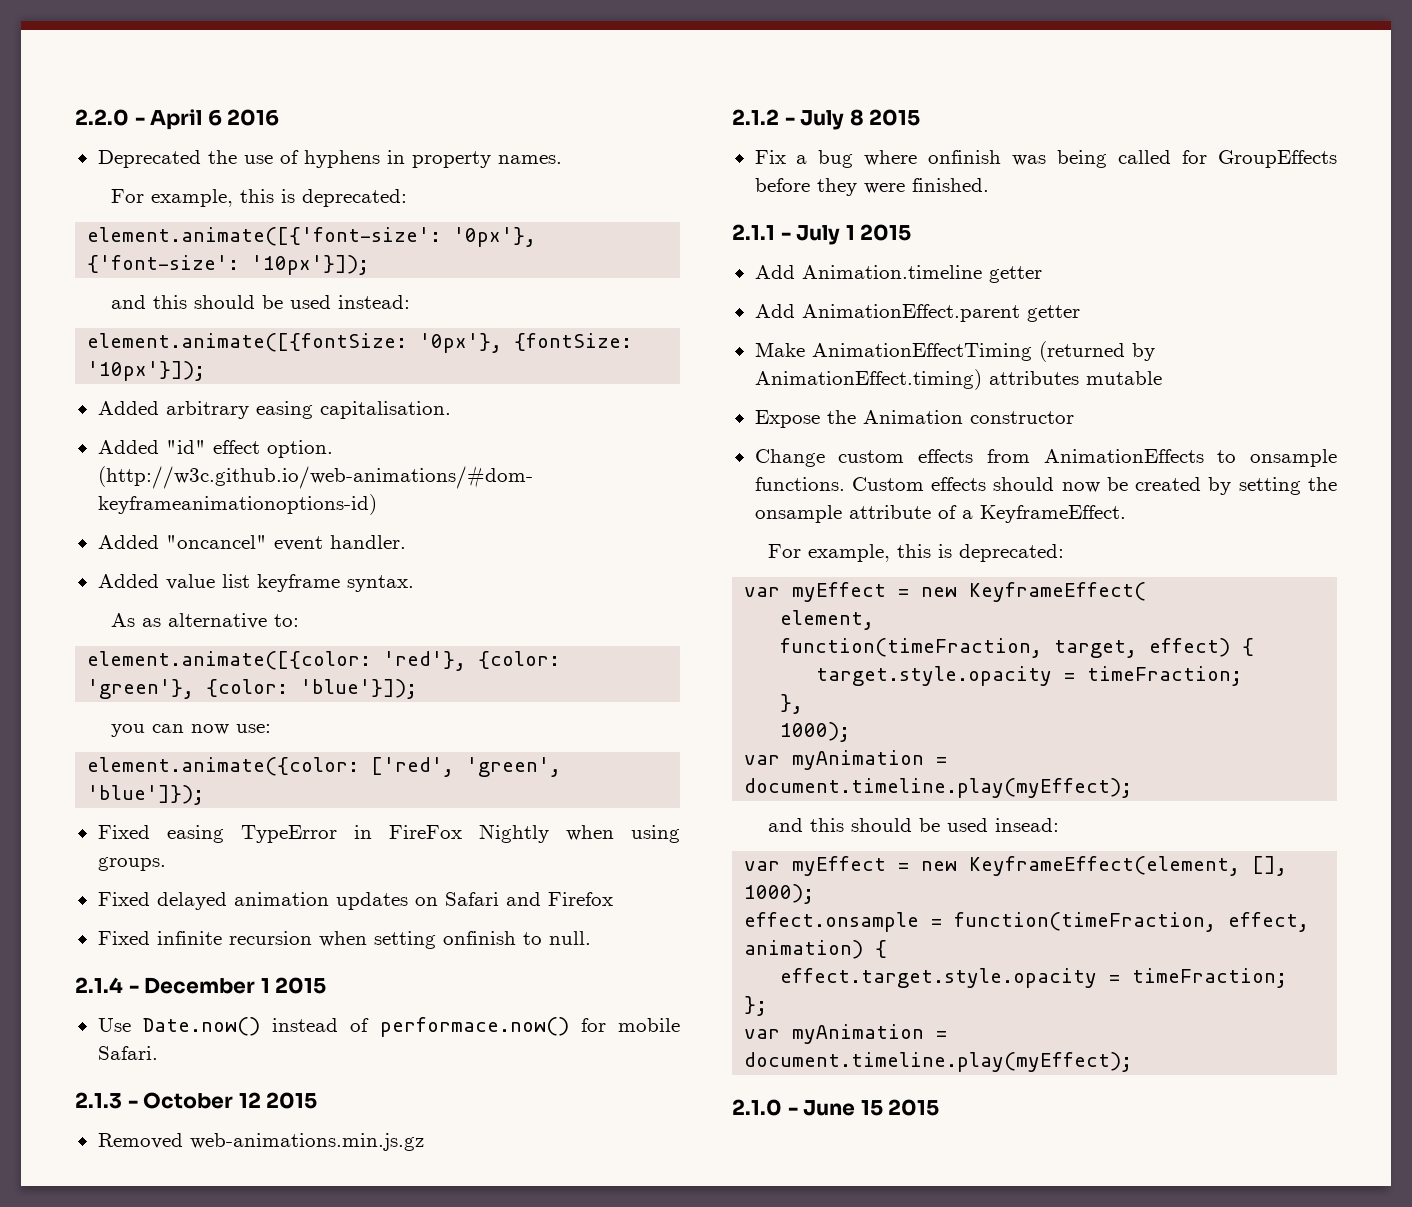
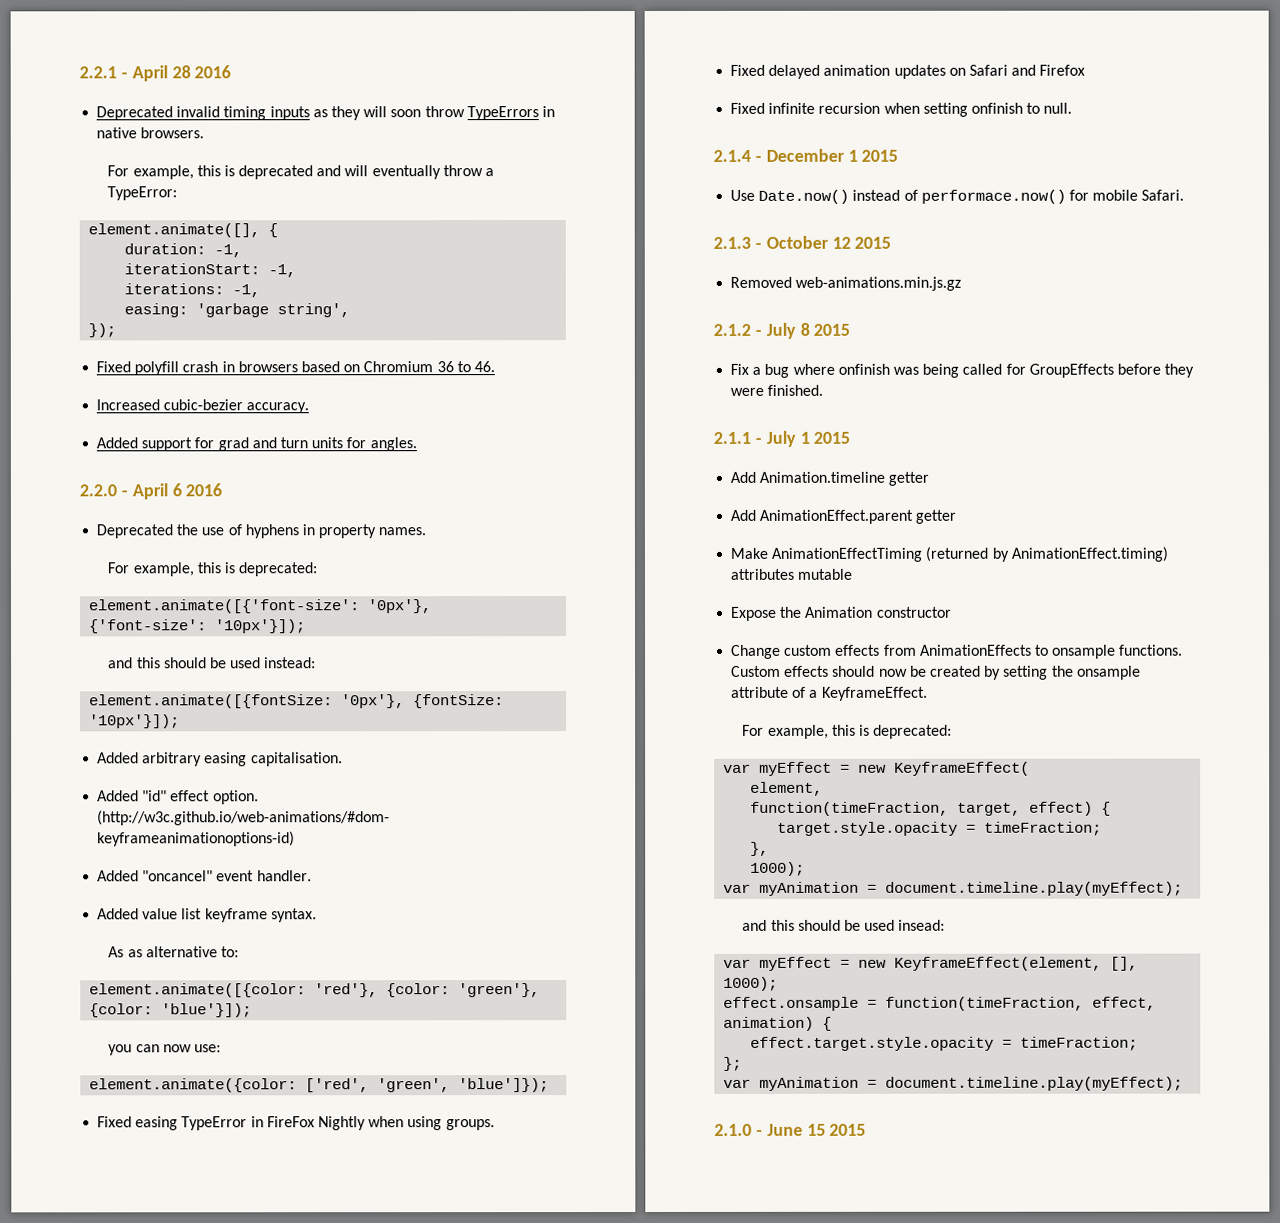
+ 2.2.1 - April 28 2016
+ Deprecated invalid timing inputs as they will soon throw TypeErrors in native browsers.
+ For example, this is deprecated and will eventually throw a TypeError:
+ element.animate([], {
+ duration: -1,
+ iterationStart: -1,
+ iterations: -1,
+ easing: 'garbage string',
+ });
+ Fixed polyfill crash in browsers based on Chromium 36 to 46.
+ Increased cubic-bezier accuracy.
+ Added support for grad and turn units for angles.

